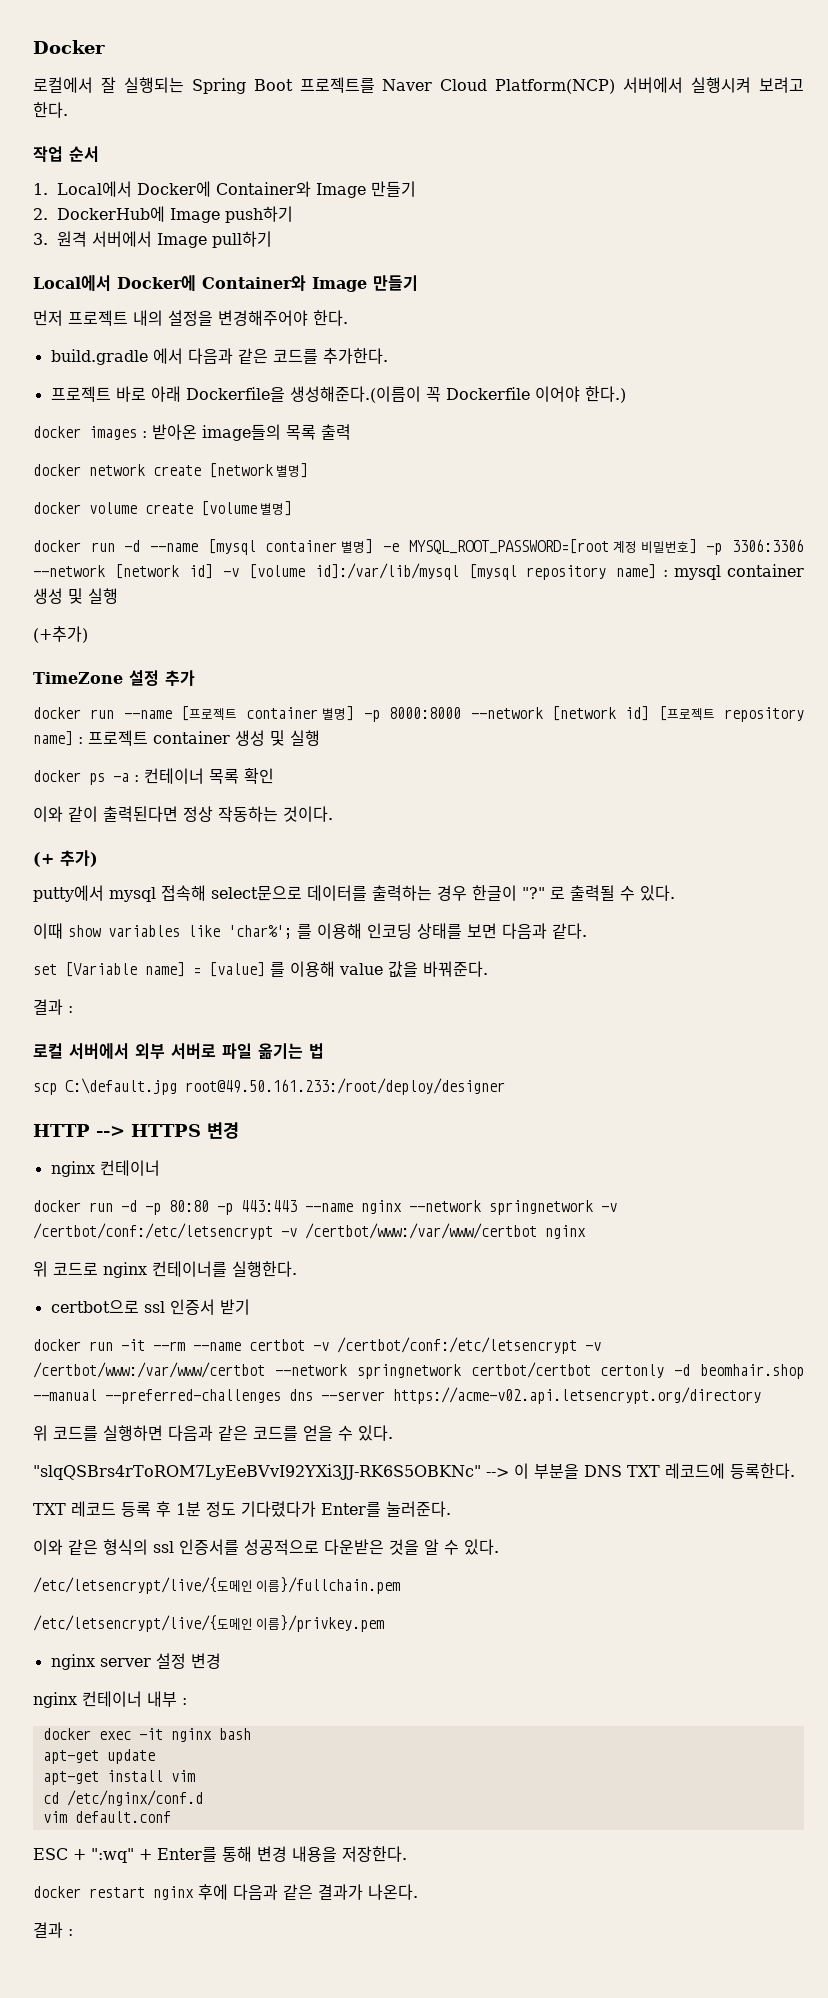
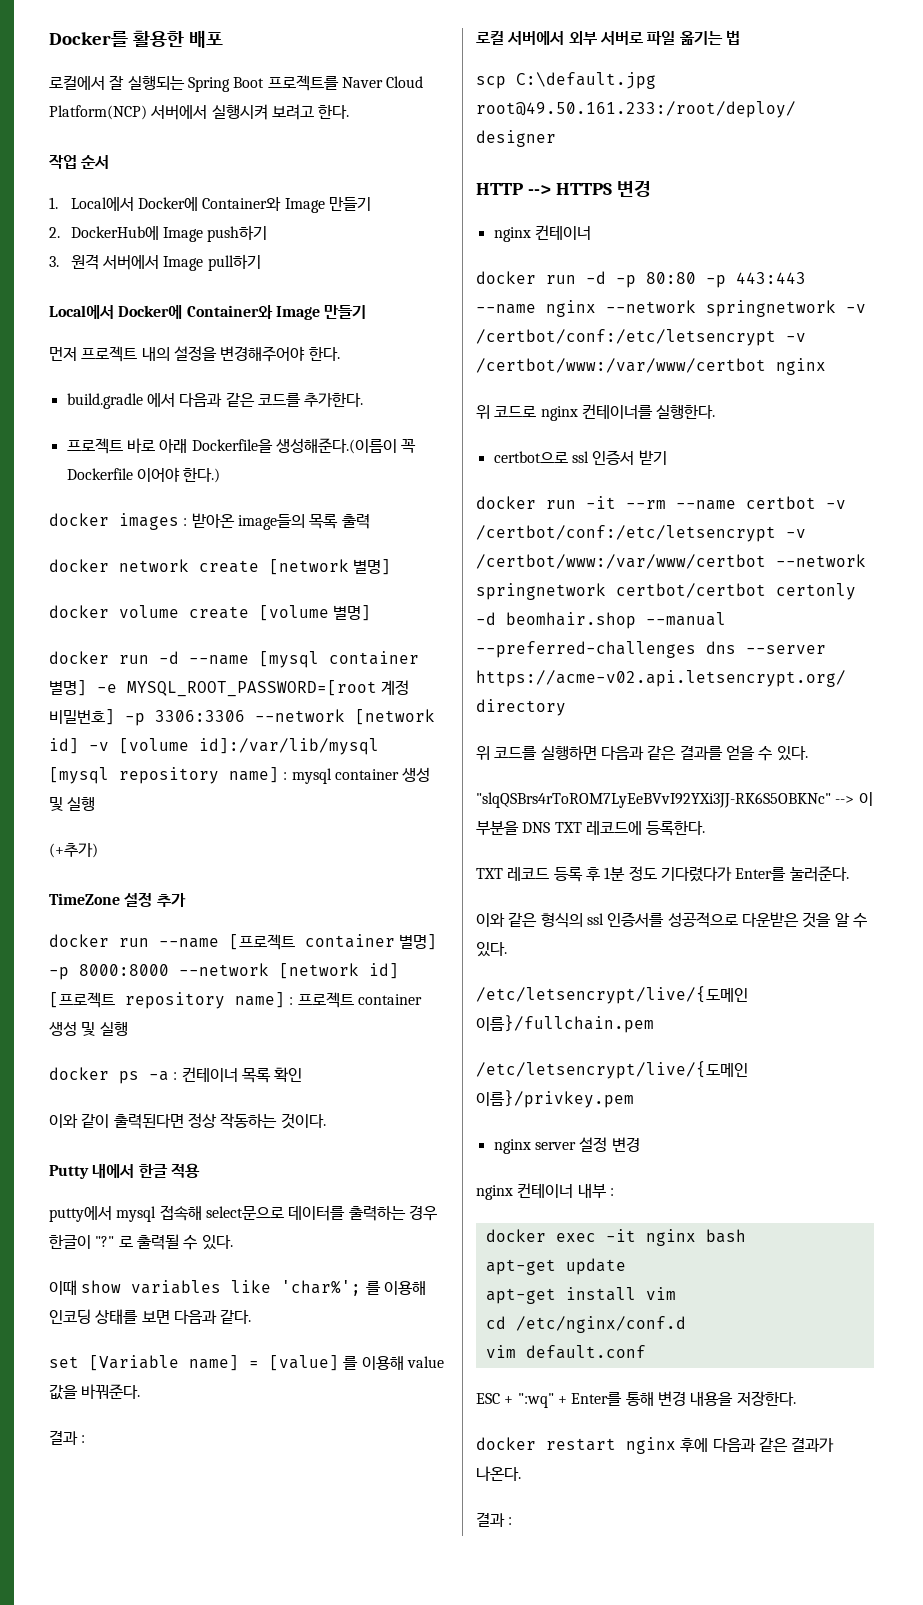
- Docker
+ Docker를 활용한 배포
- (+ 추가)
+ Putty 내에서 한글 적용
- 위 코드를 실행하면 다음과 같은 코드를 얻을 수 있다.
+ 위 코드를 실행하면 다음과 같은 결과를 얻을 수 있다.

